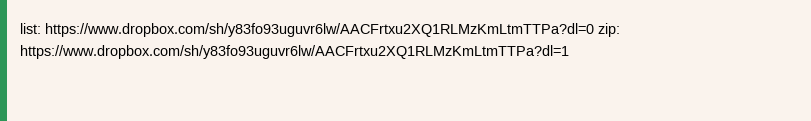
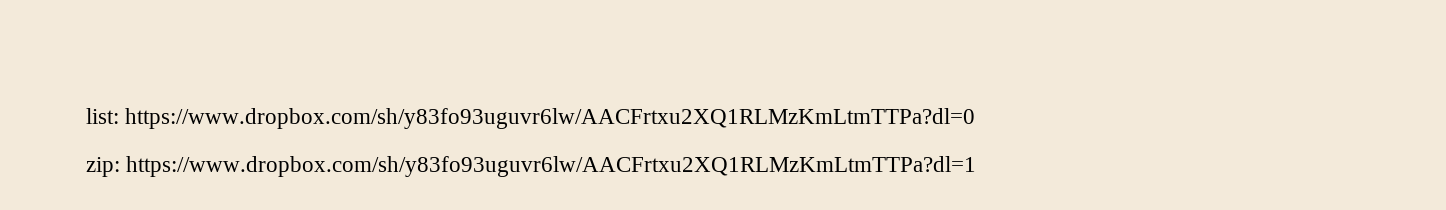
- list: https://www.dropbox.com/sh/y83fo93uguvr6lw/AACFrtxu2XQ1RLMzKmLtmTTPa?dl=0 zip: https://www.dropbox.com/sh/y83fo93uguvr6lw/AACFrtxu2XQ1RLMzKmLtmTTPa?dl=1
+ list: https://www.dropbox.com/sh/y83fo93uguvr6lw/AACFrtxu2XQ1RLMzKmLtmTTPa?dl=0
+ zip: https://www.dropbox.com/sh/y83fo93uguvr6lw/AACFrtxu2XQ1RLMzKmLtmTTPa?dl=1

